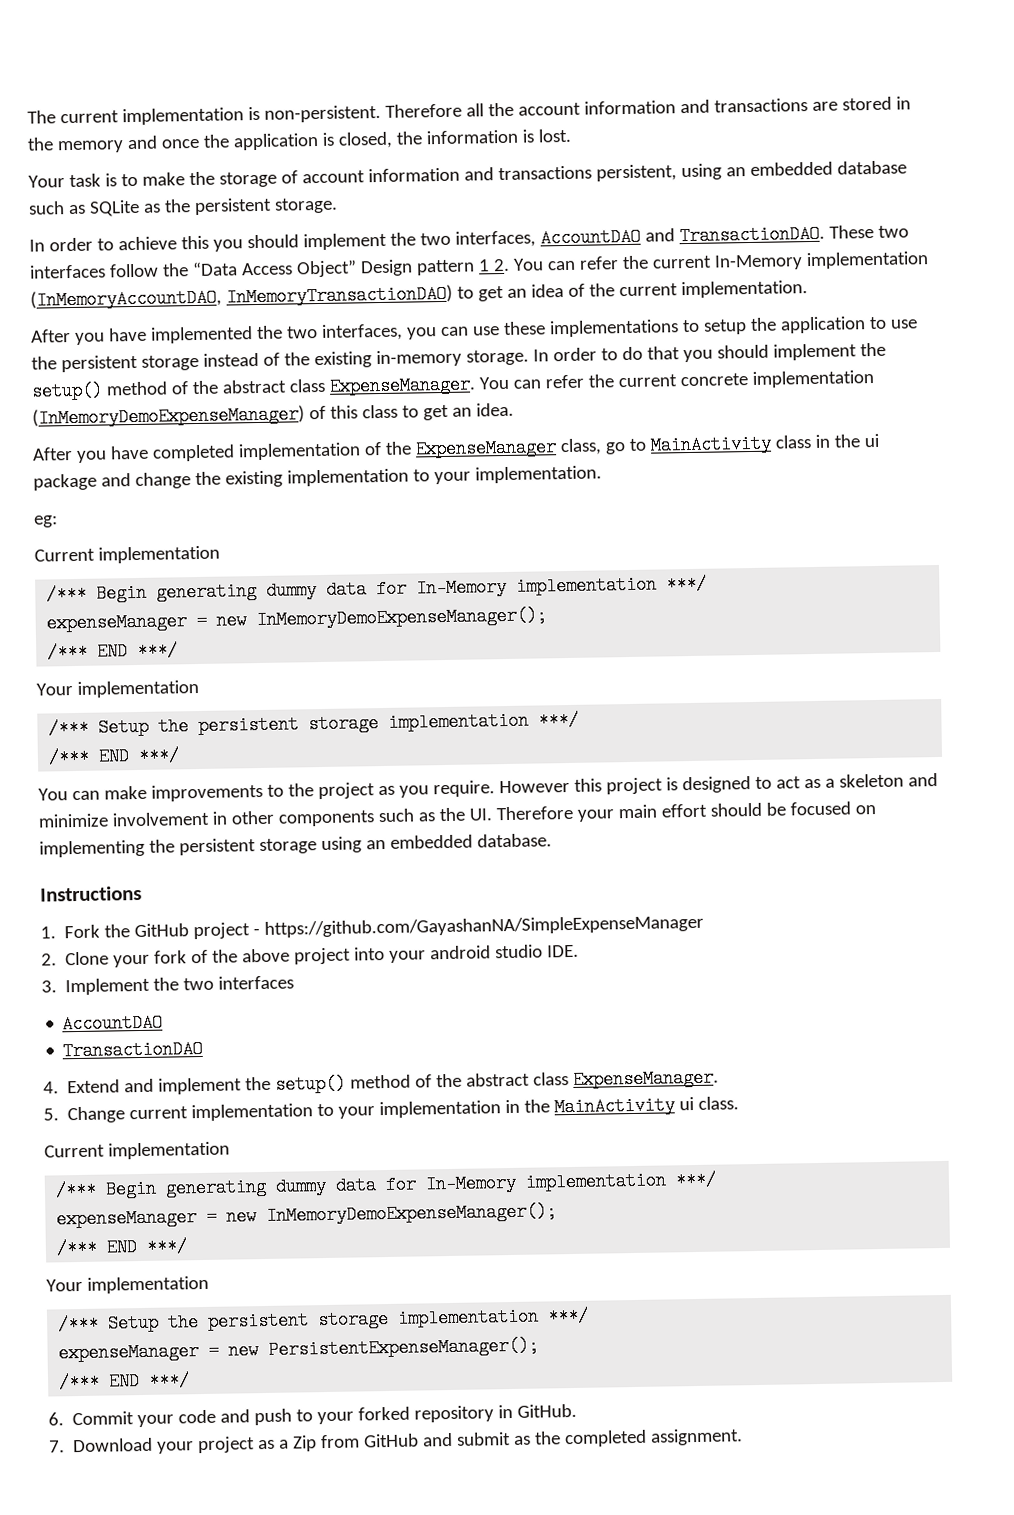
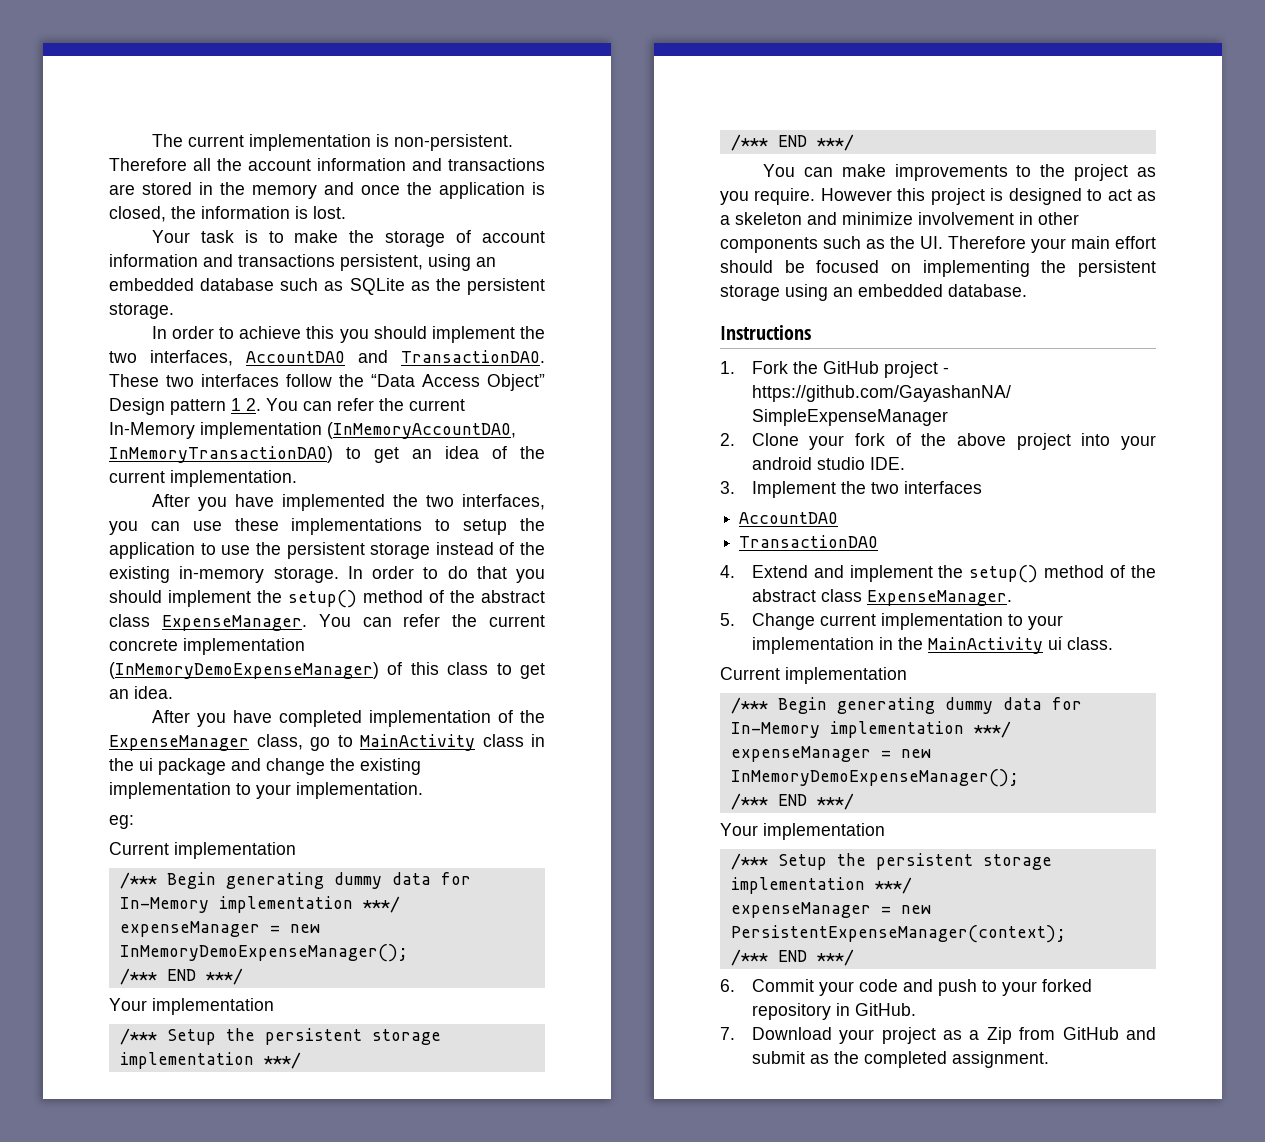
- expenseManager = new PersistentExpenseManager();
+ expenseManager = new PersistentExpenseManager(context);

